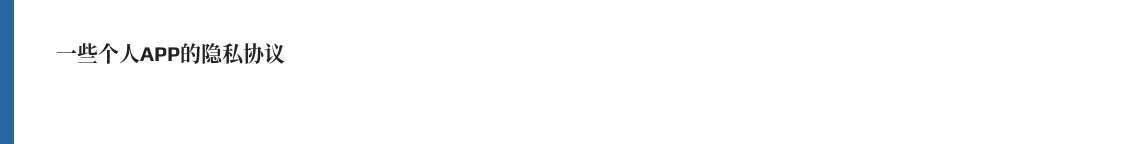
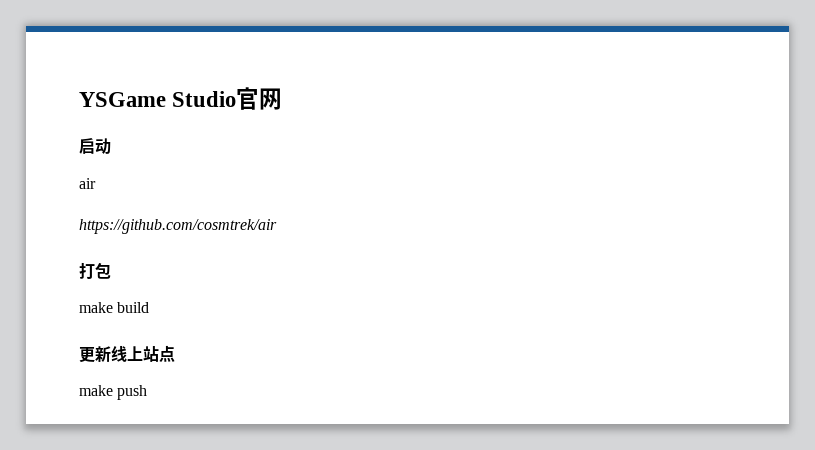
- 一些个人APP的隐私协议
+ YSGame Studio官网
+ 启动
+ air
+ https://github.com/cosmtrek/air
+ 打包
+ make build
+ 更新线上站点
+ make push

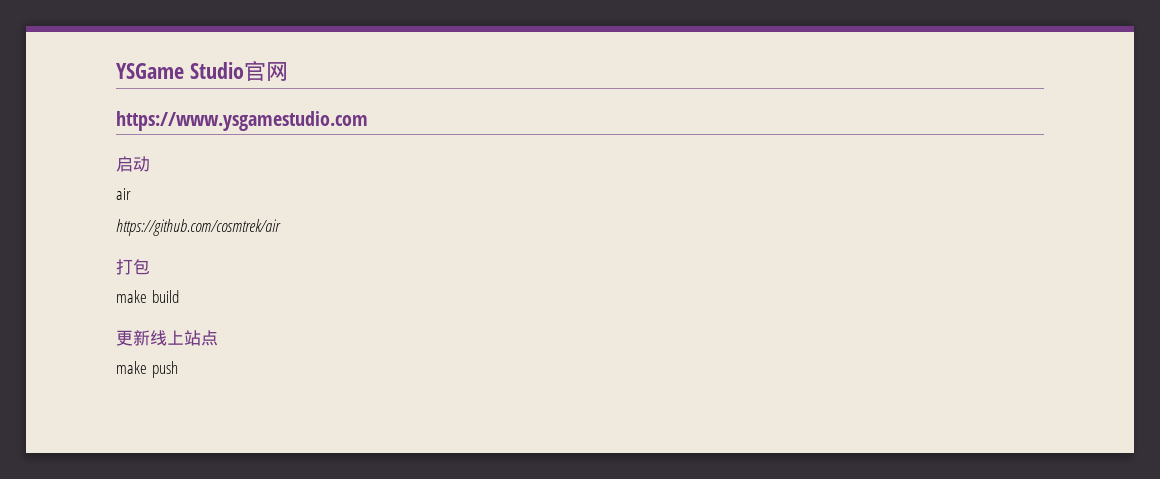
+ https://www.ysgamestudio.com

